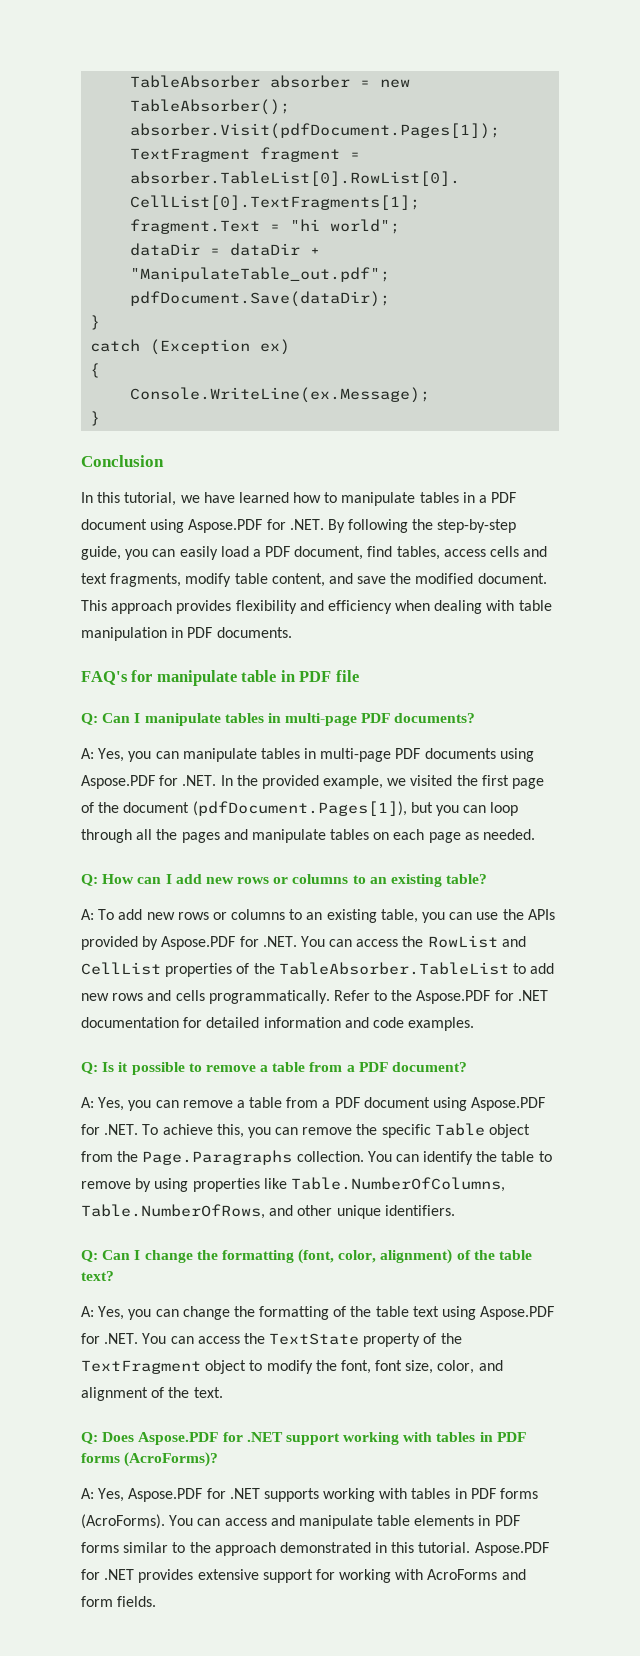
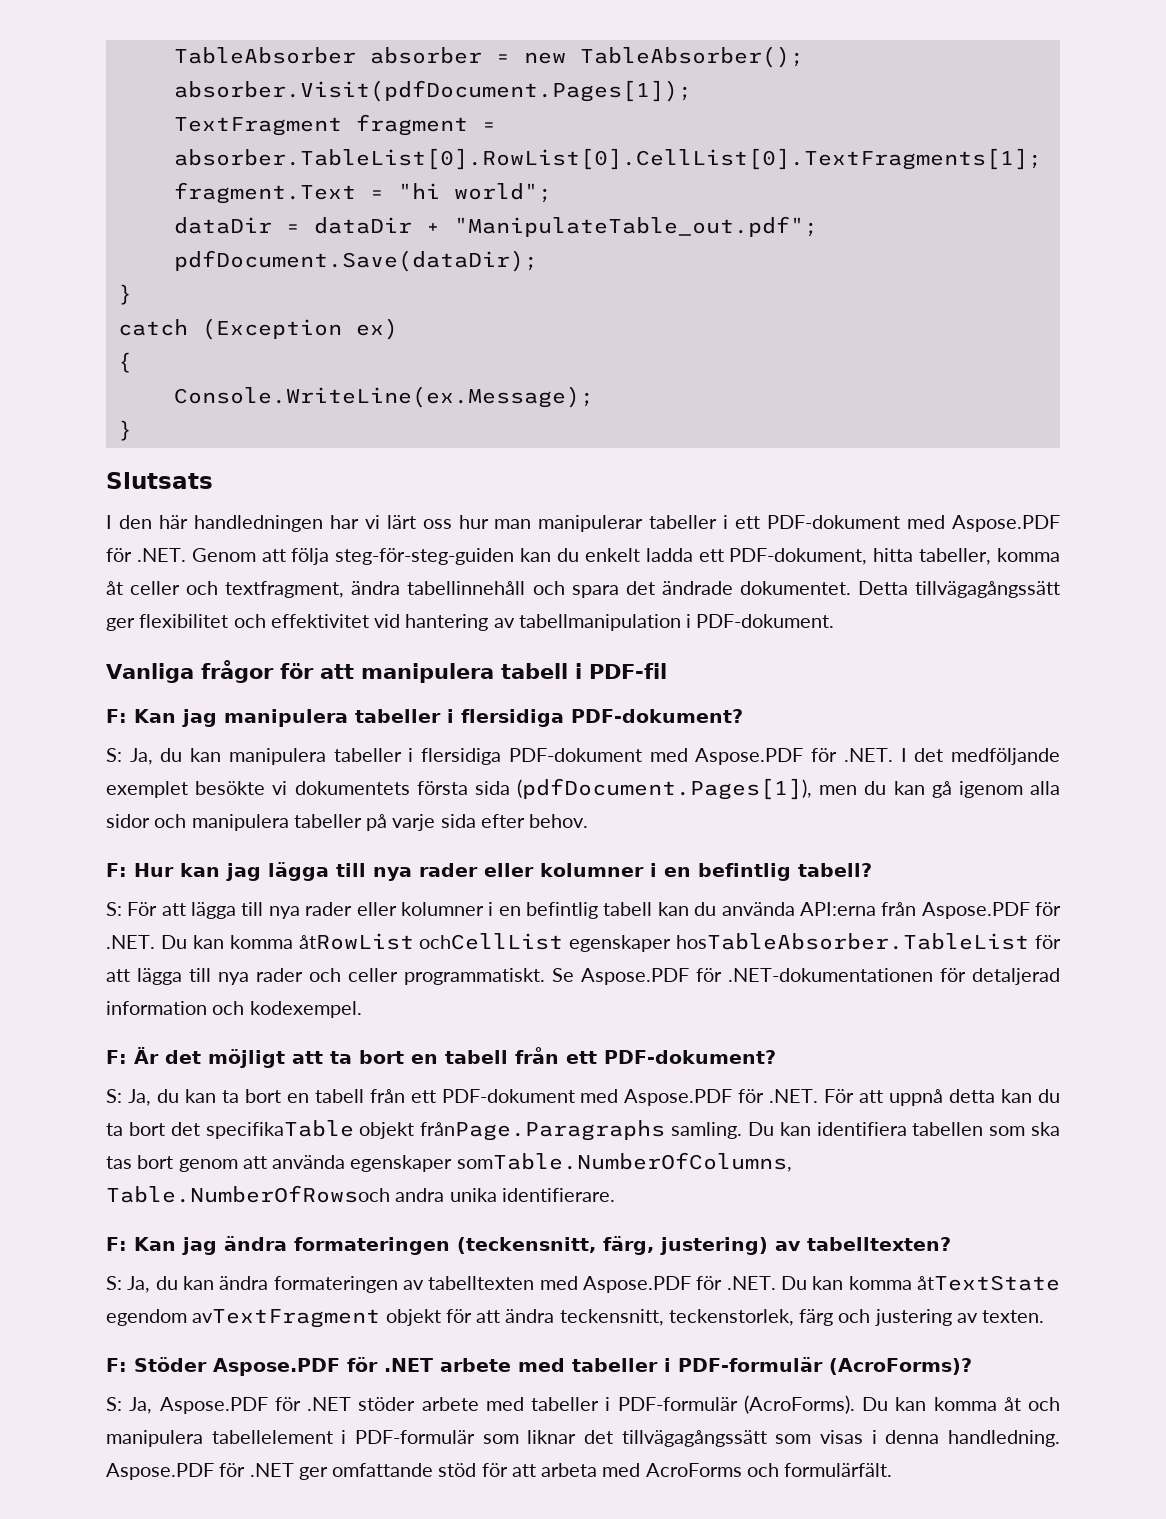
- Conclusion
- In this tutorial, we have learned how to manipulate tables in a PDF document using Aspose.PDF for .NET. By following the step-by-step guide, you can easily load a PDF document, find tables, access cells and text fragments, modify table content, and save the modified document. This approach provides flexibility and efficiency when dealing with table manipulation in PDF documents.
- FAQ's for manipulate table in PDF file
- Q: Can I manipulate tables in multi-page PDF documents?
- A: Yes, you can manipulate tables in multi-page PDF documents using Aspose.PDF for .NET. In the provided example, we visited the first page of the document (pdfDocument.Pages[1]), but you can loop through all the pages and manipulate tables on each page as needed.
- Q: How can I add new rows or columns to an existing table?
- A: To add new rows or columns to an existing table, you can use the APIs provided by Aspose.PDF for .NET. You can access the RowList and CellList properties of the TableAbsorber.TableList to add new rows and cells programmatically. Refer to the Aspose.PDF for .NET documentation for detailed information and code examples.
- Q: Is it possible to remove a table from a PDF document?
- A: Yes, you can remove a table from a PDF document using Aspose.PDF for .NET. To achieve this, you can remove the specific Table object from the Page.Paragraphs collection. You can identify the table to remove by using properties like Table.NumberOfColumns, Table.NumberOfRows, and other unique identifiers.
- Q: Can I change the formatting (font, color, alignment) of the table text?
- A: Yes, you can change the formatting of the table text using Aspose.PDF for .NET. You can access the TextState property of the TextFragment object to modify the font, font size, color, and alignment of the text.
- Q: Does Aspose.PDF for .NET support working with tables in PDF forms (AcroForms)?
- A: Yes, Aspose.PDF for .NET supports working with tables in PDF forms (AcroForms). You can access and manipulate table elements in PDF forms similar to the approach demonstrated in this tutorial. Aspose.PDF for .NET provides extensive support for working with AcroForms and form fields.
+ Slutsats
+ I den här handledningen har vi lärt oss hur man manipulerar tabeller i ett PDF-dokument med Aspose.PDF för .NET. Genom att följa steg-för-steg-guiden kan du enkelt ladda ett PDF-dokument, hitta tabeller, komma åt celler och textfragment, ändra tabellinnehåll och spara det ändrade dokumentet. Detta tillvägagångssätt ger flexibilitet och effektivitet vid hantering av tabellmanipulation i PDF-dokument.
+ Vanliga frågor för att manipulera tabell i PDF-fil
+ F: Kan jag manipulera tabeller i flersidiga PDF-dokument?
+ S: Ja, du kan manipulera tabeller i flersidiga PDF-dokument med Aspose.PDF för .NET. I det medföljande exemplet besökte vi dokumentets första sida (pdfDocument.Pages[1]), men du kan gå igenom alla sidor och manipulera tabeller på varje sida efter behov.
+ F: Hur kan jag lägga till nya rader eller kolumner i en befintlig tabell?
+ S: För att lägga till nya rader eller kolumner i en befintlig tabell kan du använda API:erna från Aspose.PDF för .NET. Du kan komma åtRowList ochCellList egenskaper hosTableAbsorber.TableList för att lägga till nya rader och celler programmatiskt. Se Aspose.PDF för .NET-dokumentationen för detaljerad information och kodexempel.
+ F: Är det möjligt att ta bort en tabell från ett PDF-dokument?
+ S: Ja, du kan ta bort en tabell från ett PDF-dokument med Aspose.PDF för .NET. För att uppnå detta kan du ta bort det specifikaTable objekt frånPage.Paragraphs samling. Du kan identifiera tabellen som ska tas bort genom att använda egenskaper somTable.NumberOfColumns, Table.NumberOfRowsoch andra unika identifierare.
+ F: Kan jag ändra formateringen (teckensnitt, färg, justering) av tabelltexten?
+ S: Ja, du kan ändra formateringen av tabelltexten med Aspose.PDF för .NET. Du kan komma åtTextState egendom avTextFragment objekt för att ändra teckensnitt, teckenstorlek, färg och justering av texten.
+ F: Stöder Aspose.PDF för .NET arbete med tabeller i PDF-formulär (AcroForms)?
+ S: Ja, Aspose.PDF för .NET stöder arbete med tabeller i PDF-formulär (AcroForms). Du kan komma åt och manipulera tabellelement i PDF-formulär som liknar det tillvägagångssätt som visas i denna handledning. Aspose.PDF för .NET ger omfattande stöd för att arbeta med AcroForms och formulärfält.

